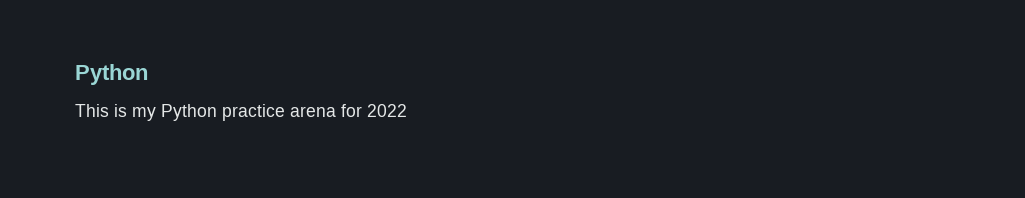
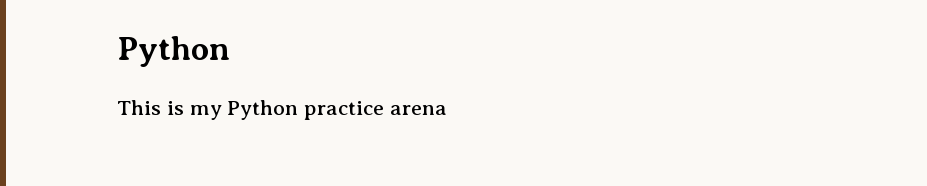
- This is my Python practice arena for 2022
+ This is my Python practice arena

